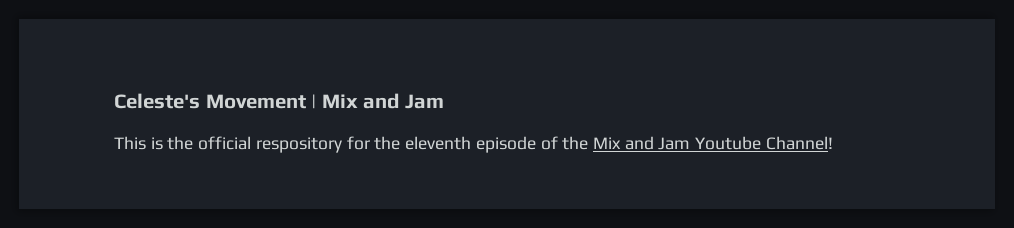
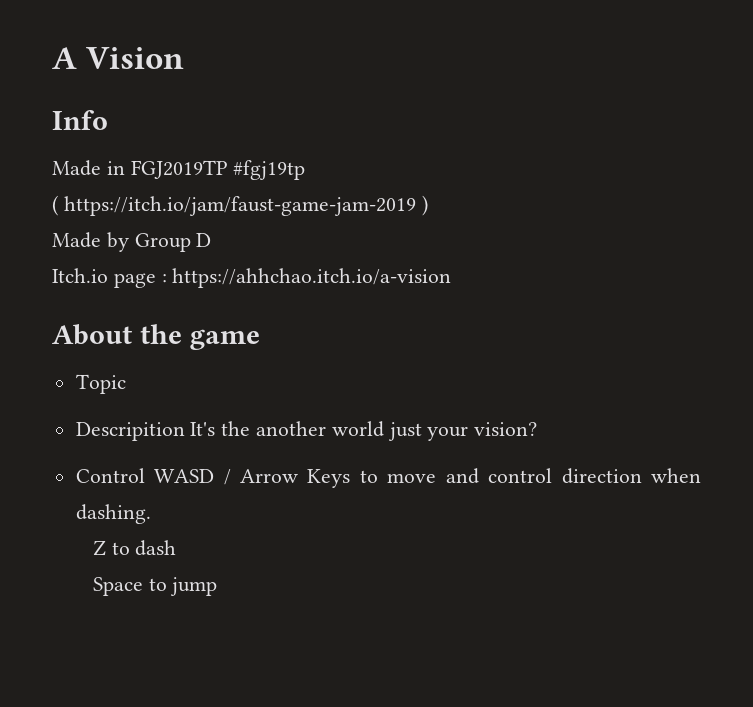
- Celeste's Movement | Mix and Jam
- This is the official respository for the eleventh episode of the Mix and Jam Youtube Channel!
+ A Vision
+ Info
+ Made in FGJ2019TP #fgj19tp
+ ( https://itch.io/jam/faust-game-jam-2019 )
+ Made by Group D
+ Itch.io page : https://ahhchao.itch.io/a-vision
+ About the game
+ Topic
+ Descripition It's the another world just your vision?
+ Control WASD / Arrow Keys to move and control direction when dashing.
+ Z to dash
+ Space to jump

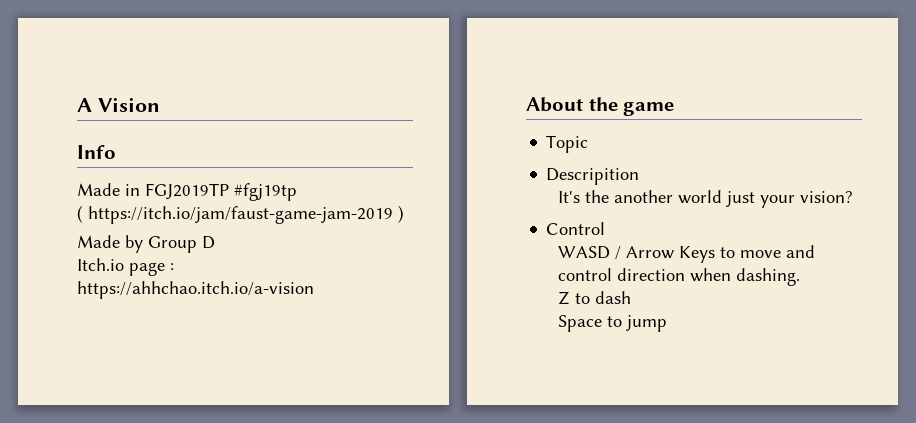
- Descripition It's the another world just your vision?
+ Descripition
+ It's the another world just your vision?
- Control WASD / Arrow Keys to move and control direction when dashing.
+ Control
+ WASD / Arrow Keys to move and control direction when dashing.

